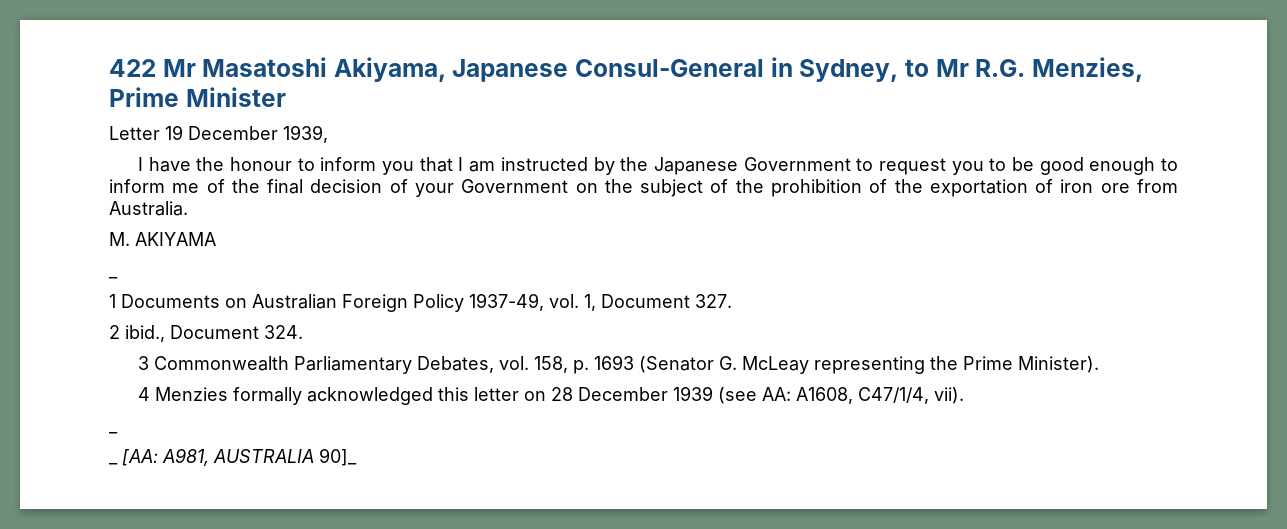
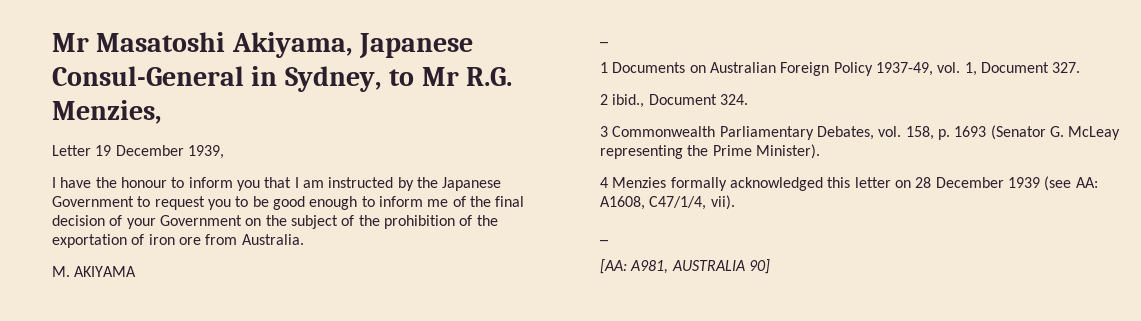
- 422 Mr Masatoshi Akiyama, Japanese Consul-General in Sydney, to Mr R.G. Menzies, Prime Minister
+ Mr Masatoshi Akiyama, Japanese Consul-General in Sydney, to Mr R.G. Menzies,
- _ [AA: A981, AUSTRALIA 90]_
+ [AA: A981, AUSTRALIA 90]

